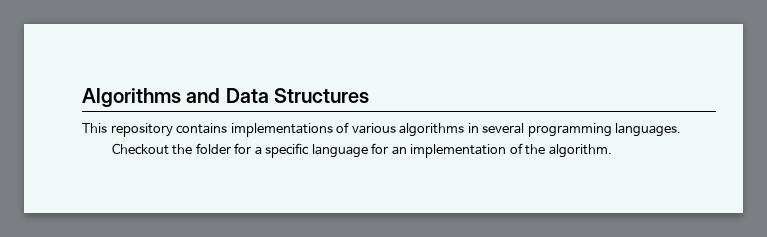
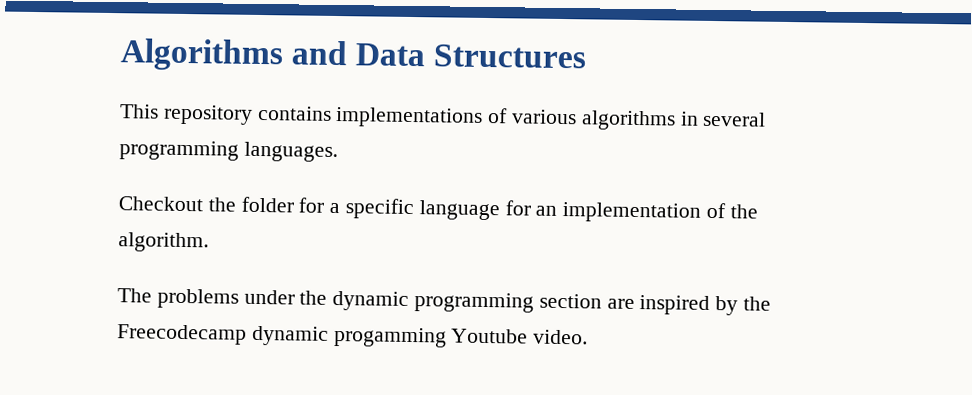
+ The problems under the dynamic programming section are inspired by the Freecodecamp dynamic progamming Youtube video.

